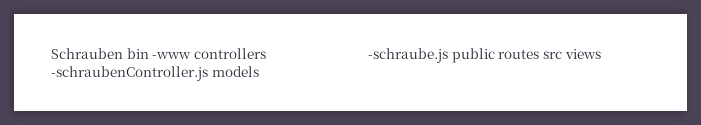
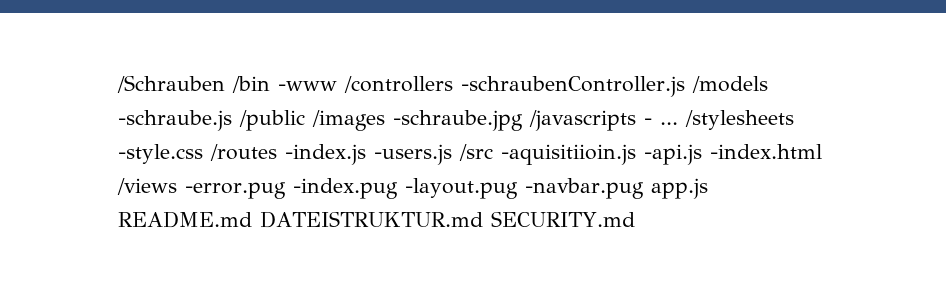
- Schrauben bin -www controllers -schraubenController.js models -schraube.js public routes src views
+ /Schrauben /bin -www /controllers -schraubenController.js /models -schraube.js /public /images -schraube.jpg /javascripts - ... /stylesheets -style.css /routes -index.js -users.js /src -aquisitiioin.js -api.js -index.html /views -error.pug -index.pug -layout.pug -navbar.pug app.js README.md DATEISTRUKTUR.md SECURITY.md

